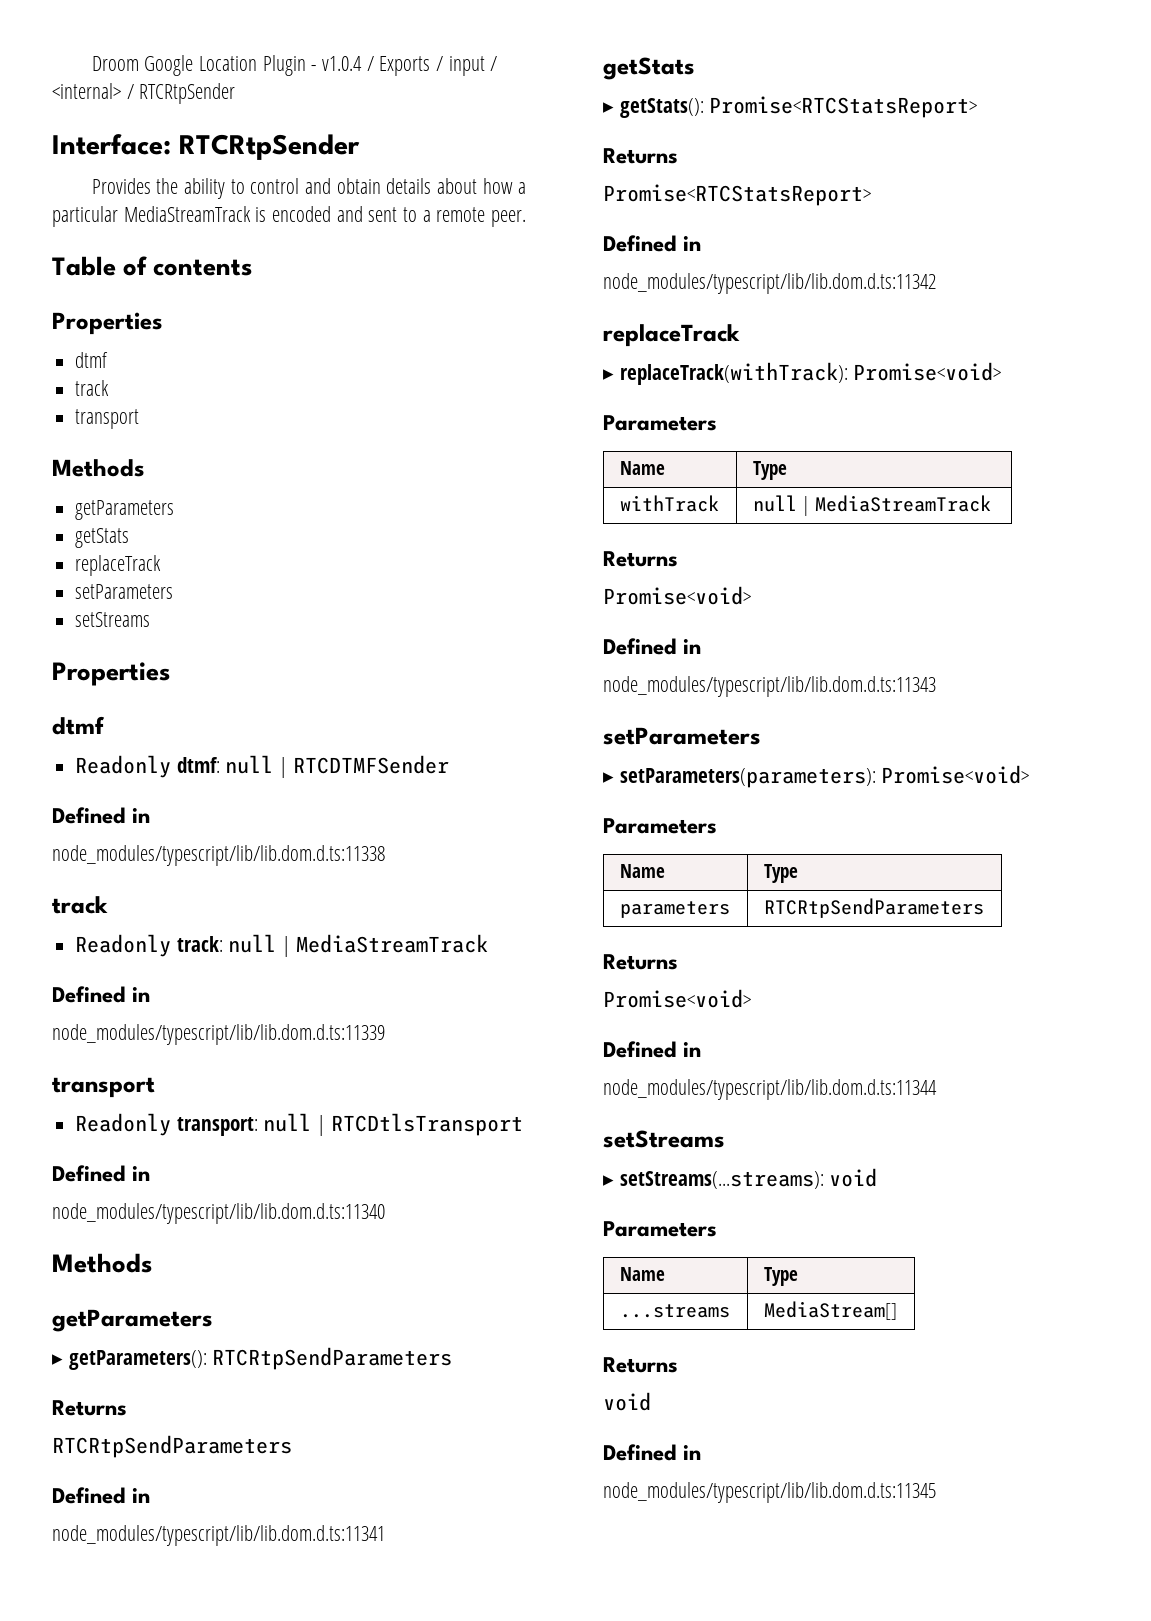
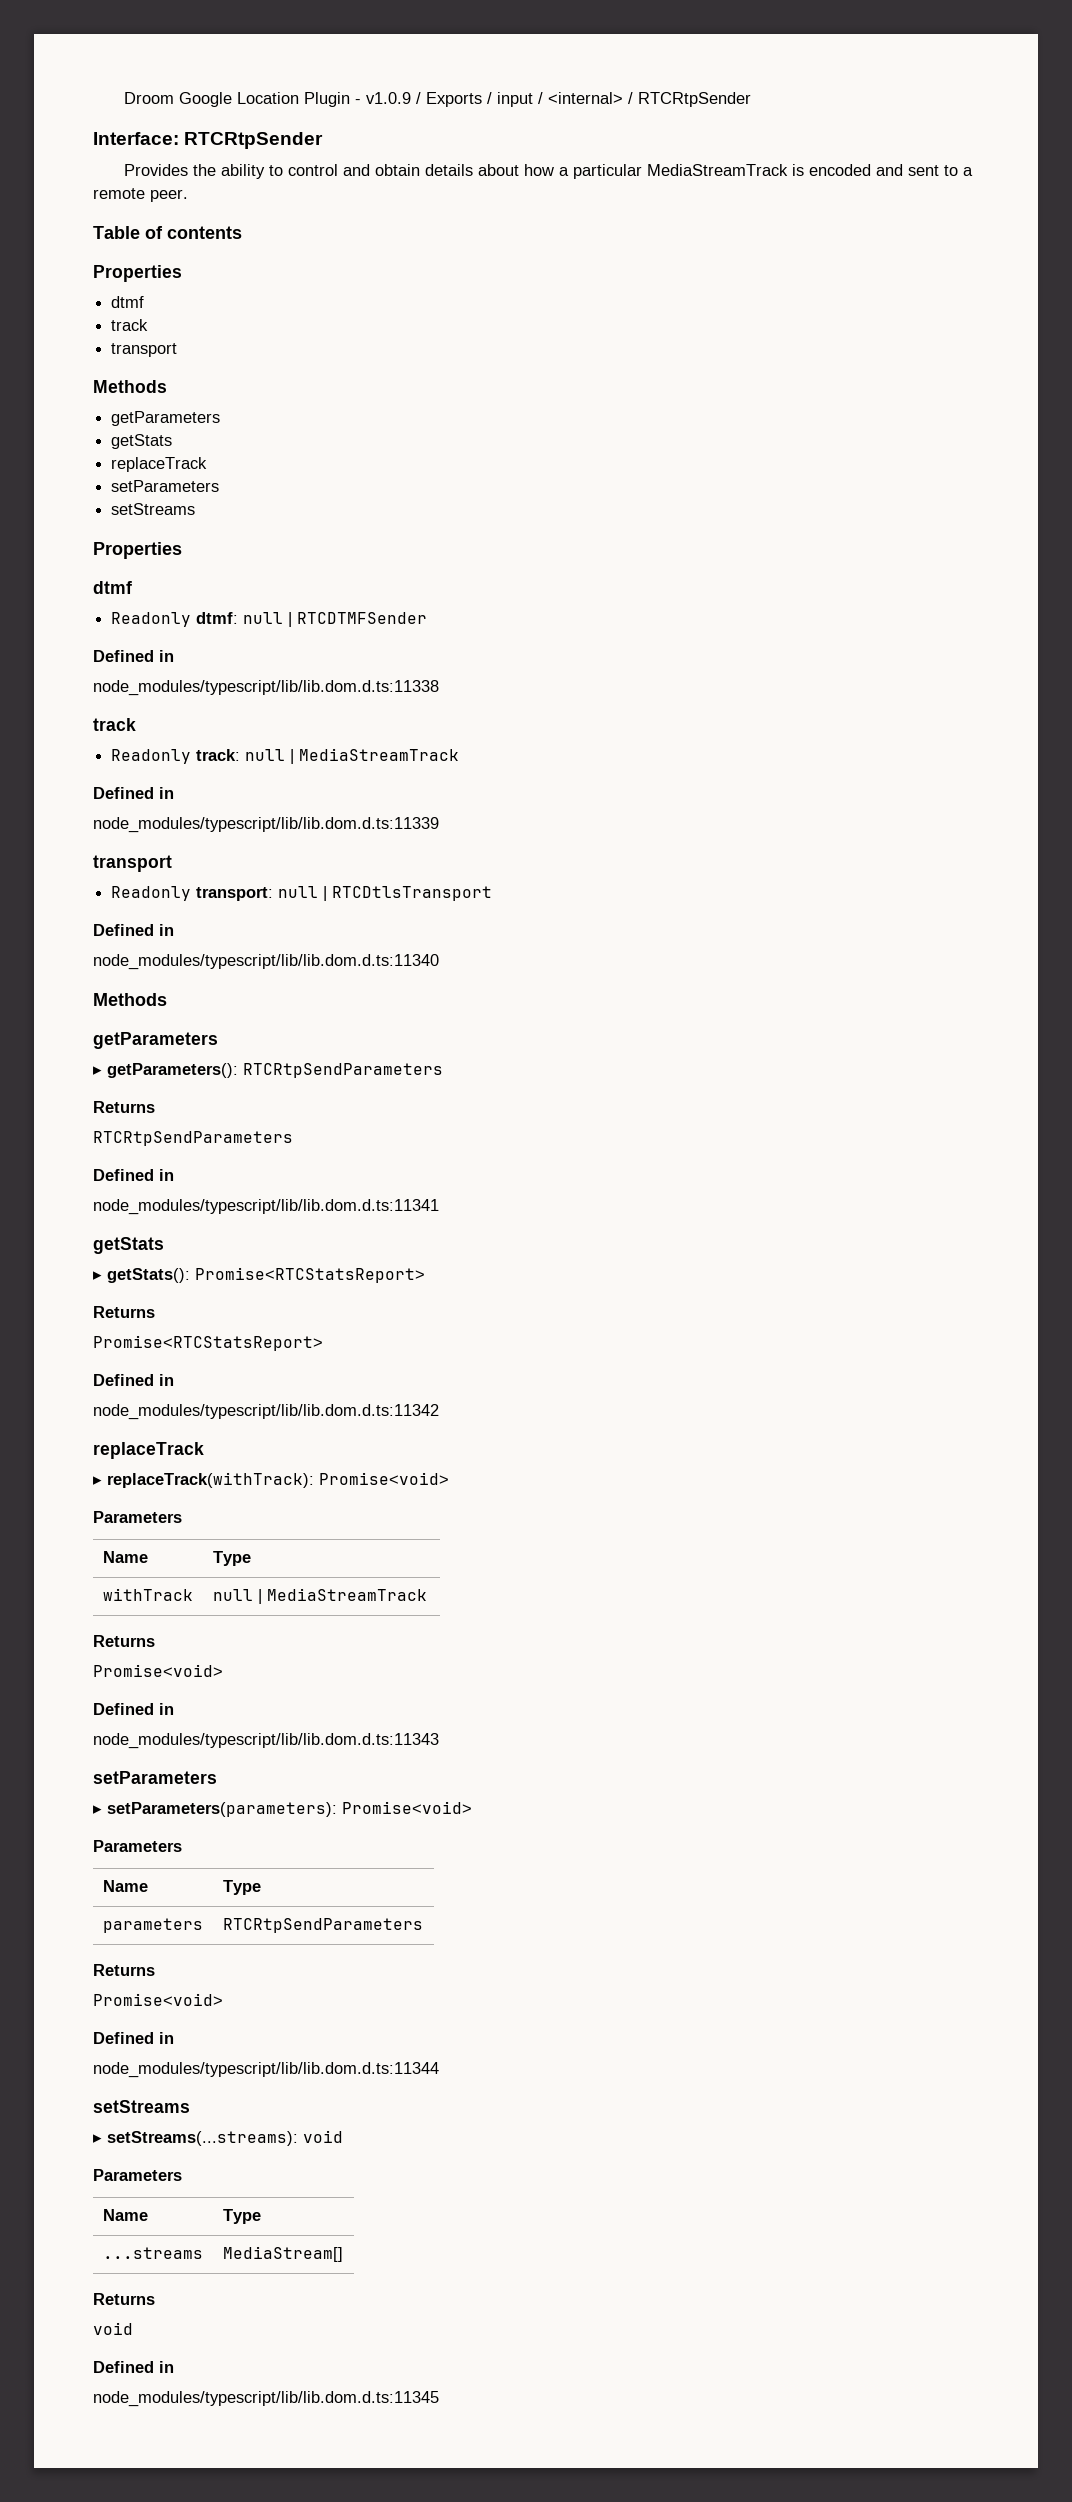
- Droom Google Location Plugin - v1.0.4 / Exports / input / <internal> / RTCRtpSender
+ Droom Google Location Plugin - v1.0.9 / Exports / input / <internal> / RTCRtpSender

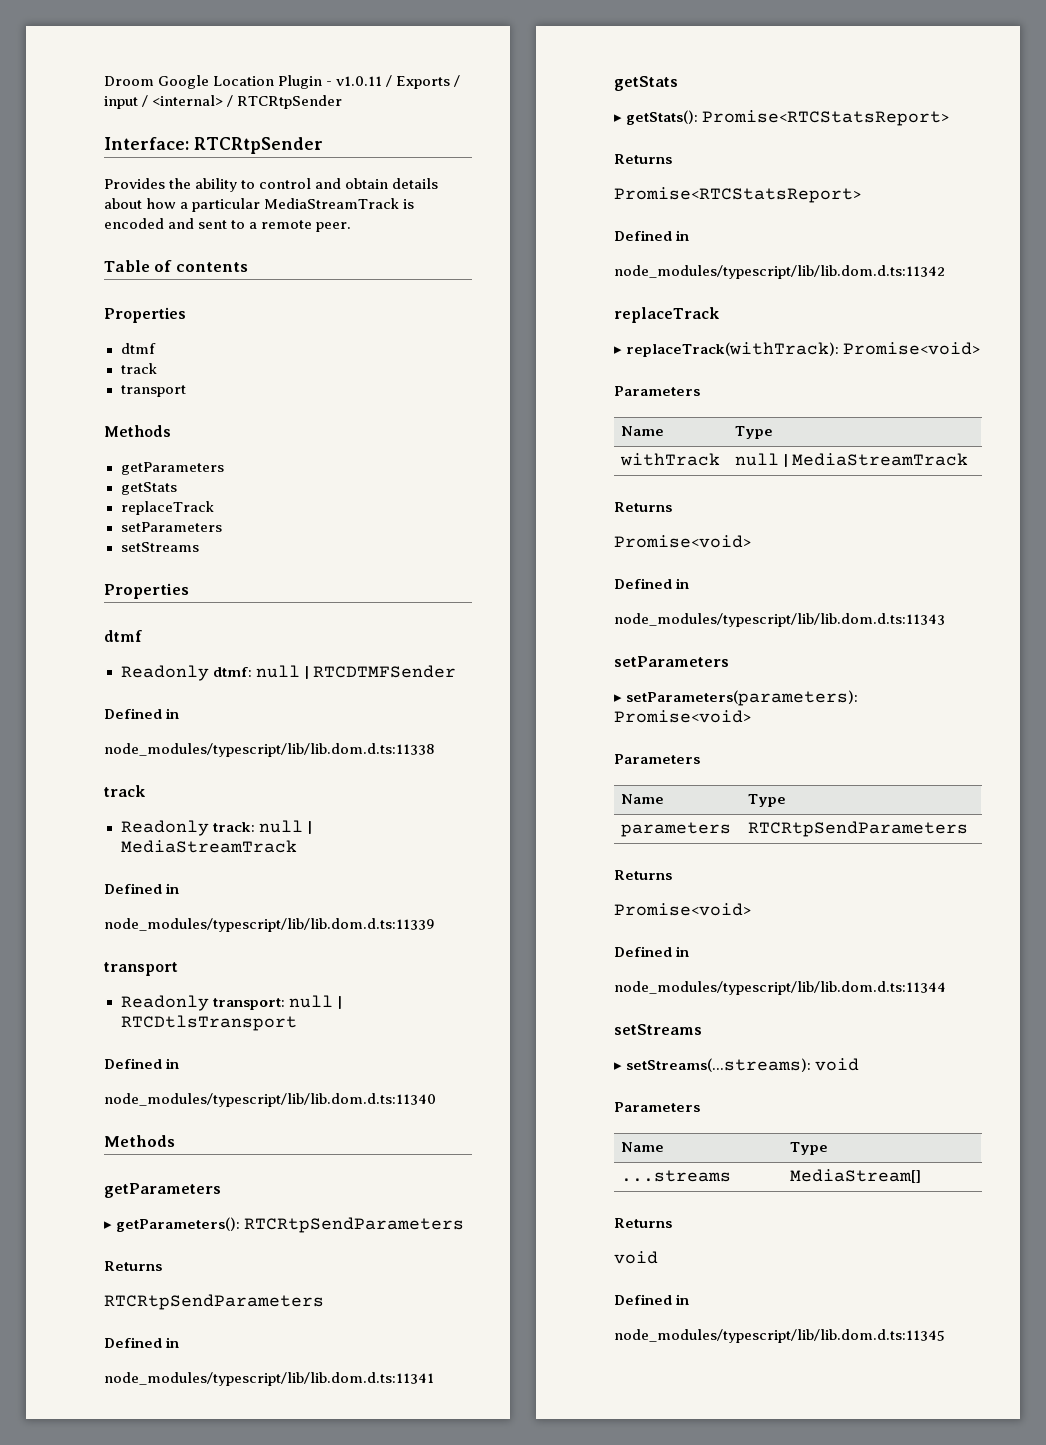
- Droom Google Location Plugin - v1.0.9 / Exports / input / <internal> / RTCRtpSender
+ Droom Google Location Plugin - v1.0.11 / Exports / input / <internal> / RTCRtpSender

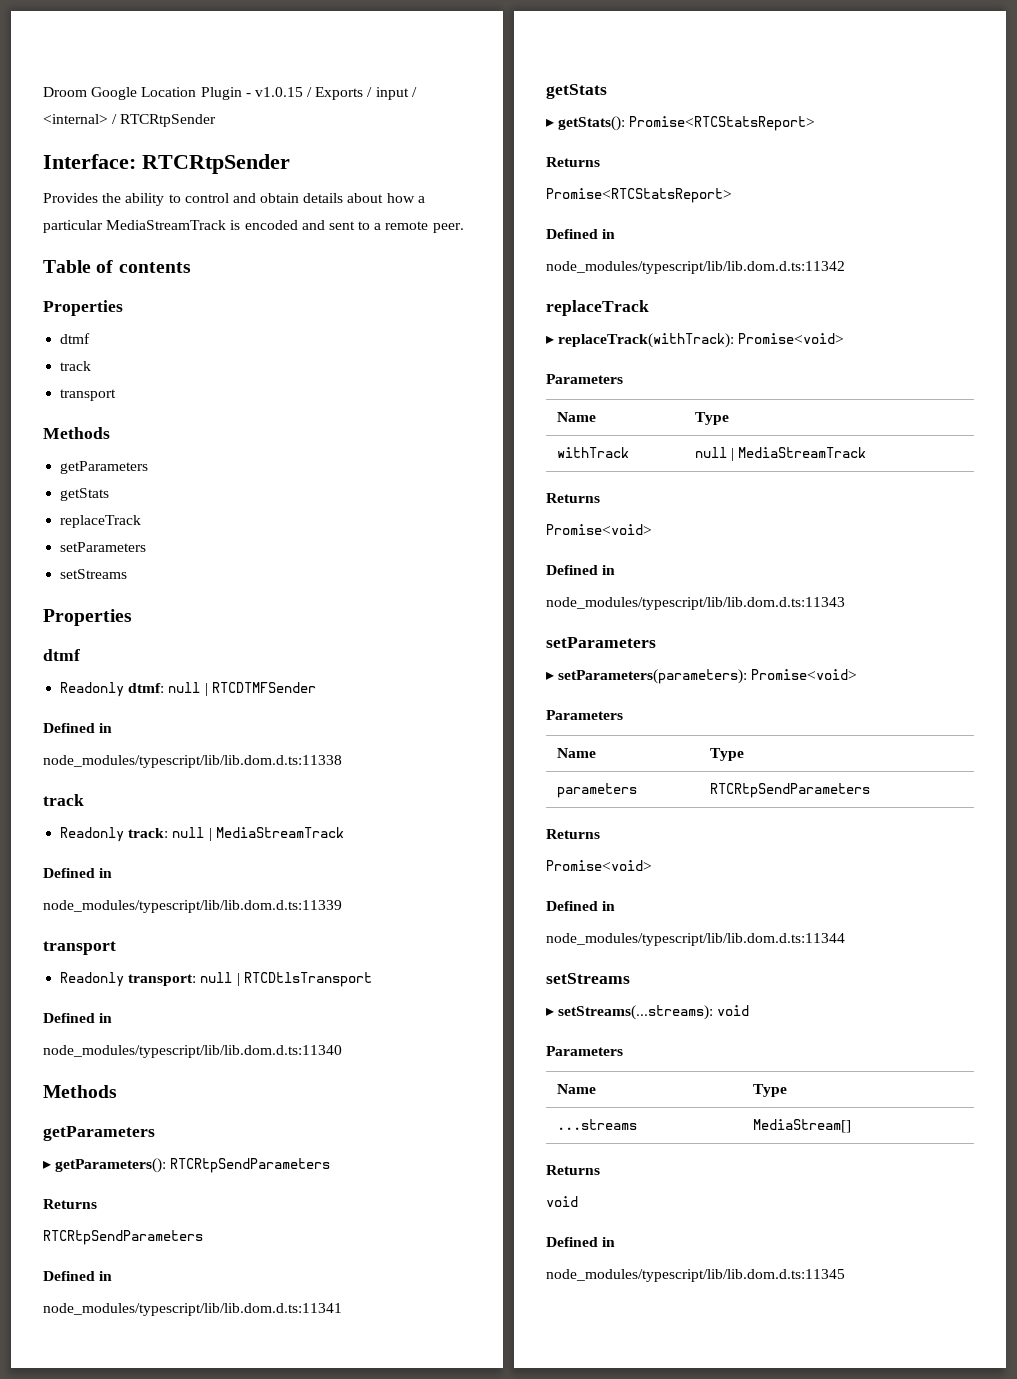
- Droom Google Location Plugin - v1.0.11 / Exports / input / <internal> / RTCRtpSender
+ Droom Google Location Plugin - v1.0.15 / Exports / input / <internal> / RTCRtpSender

